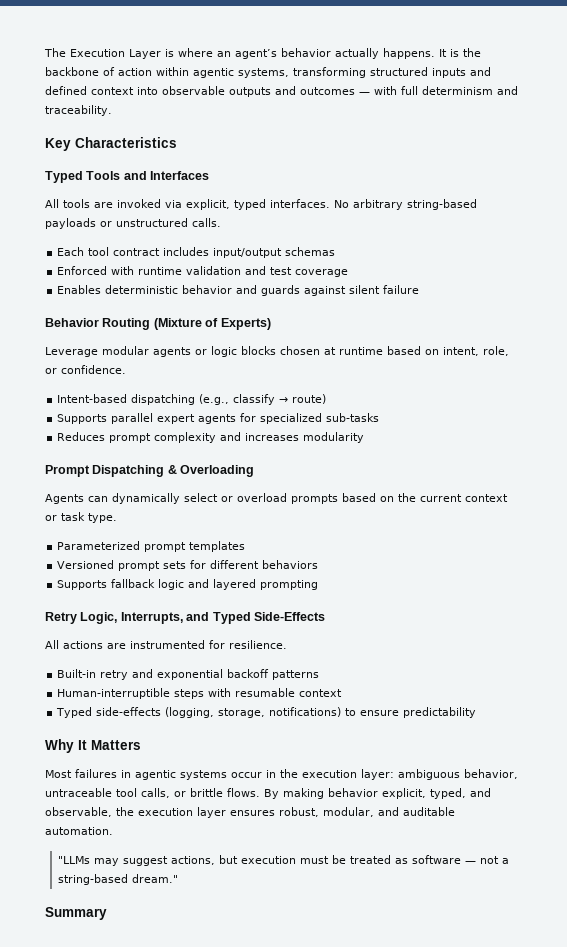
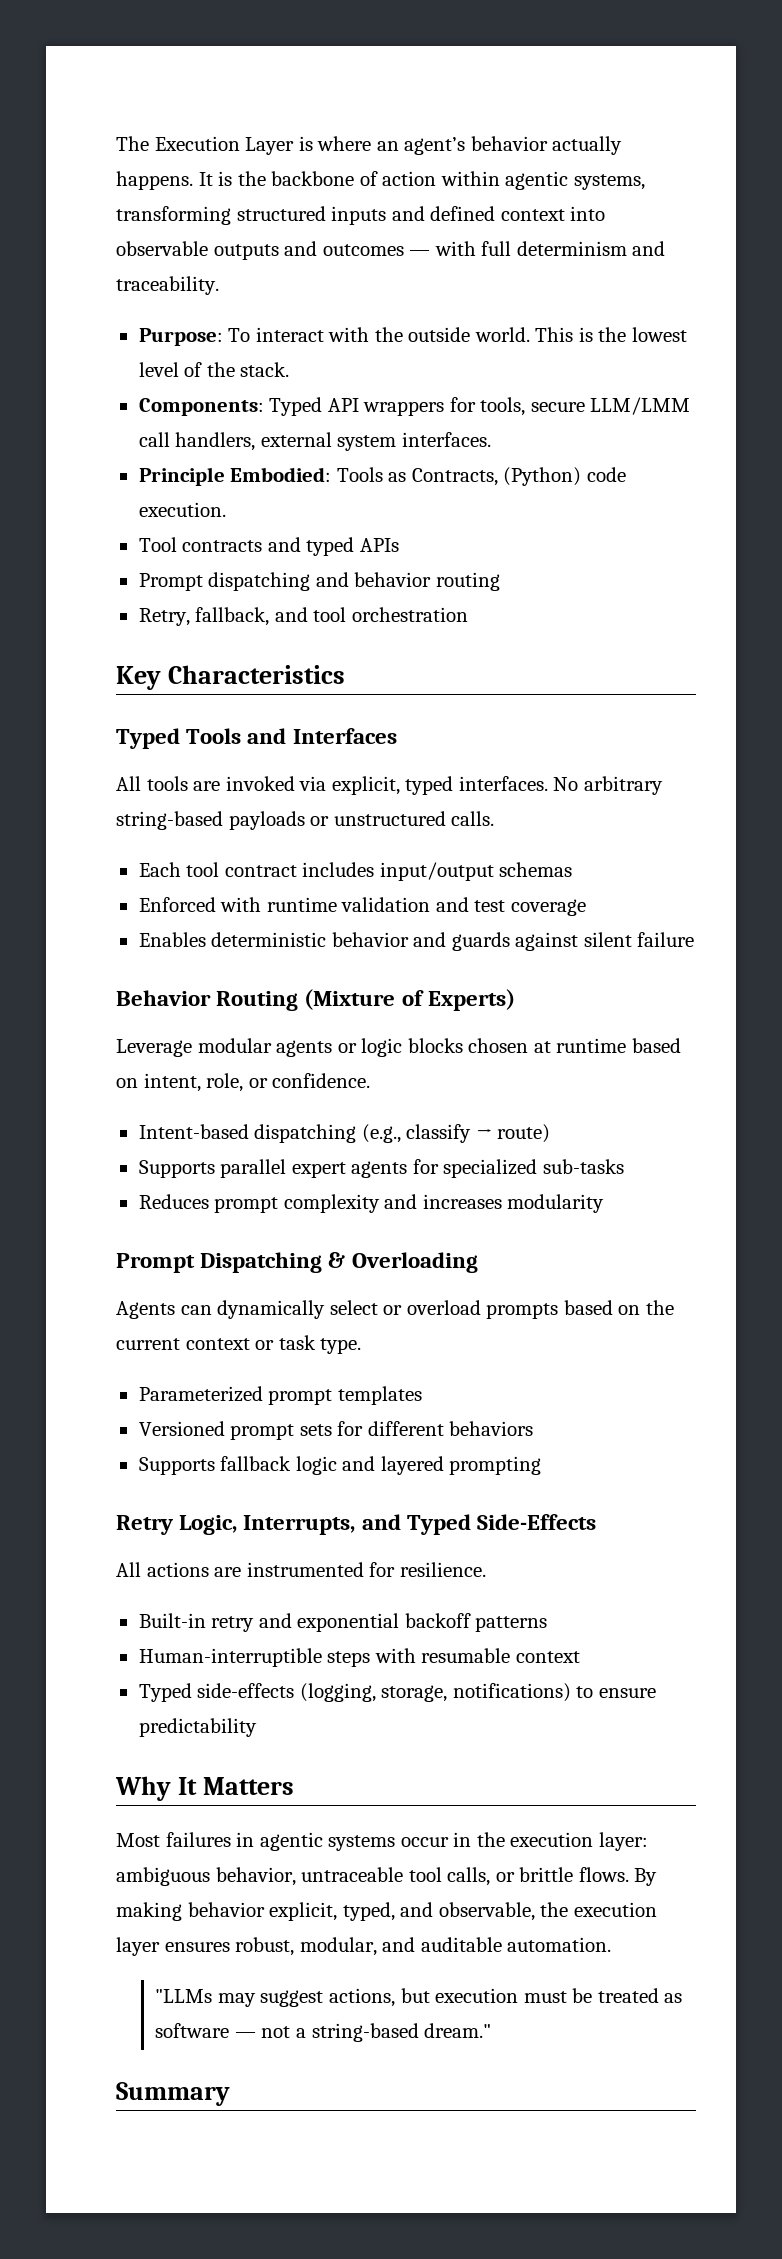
+ Purpose: To interact with the outside world. This is the lowest level of the stack.
+ Components: Typed API wrappers for tools, secure LLM/LMM call handlers, external system interfaces.
+ Principle Embodied: Tools as Contracts, (Python) code execution.
+ Tool contracts and typed APIs
+ Prompt dispatching and behavior routing
+ Retry, fallback, and tool orchestration

